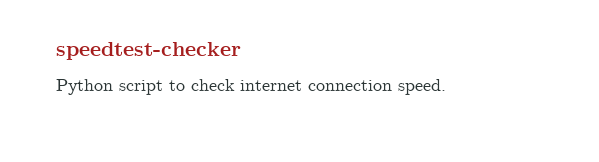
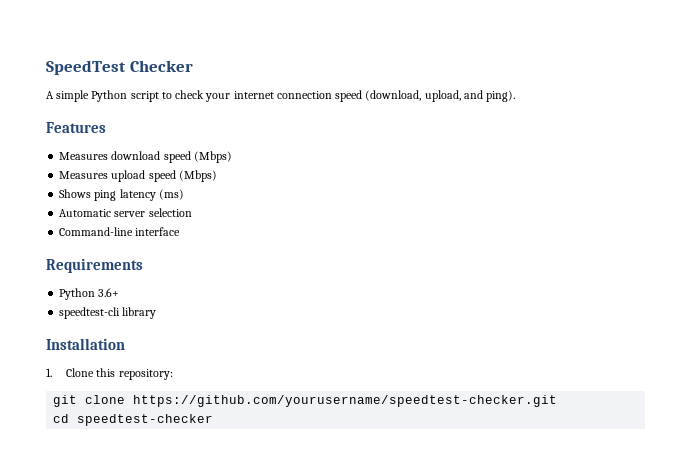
- speedtest-checker
- Python script to check internet connection speed.
+ SpeedTest Checker
+ A simple Python script to check your internet connection speed (download, upload, and ping).
+ Features
+ Measures download speed (Mbps)
+ Measures upload speed (Mbps)
+ Shows ping latency (ms)
+ Automatic server selection
+ Command-line interface
+ Requirements
+ Python 3.6+
+ speedtest-cli library
+ Installation
+ 1. Clone this repository:
+ git clone https://github.com/yourusername/speedtest-checker.git
+ cd speedtest-checker

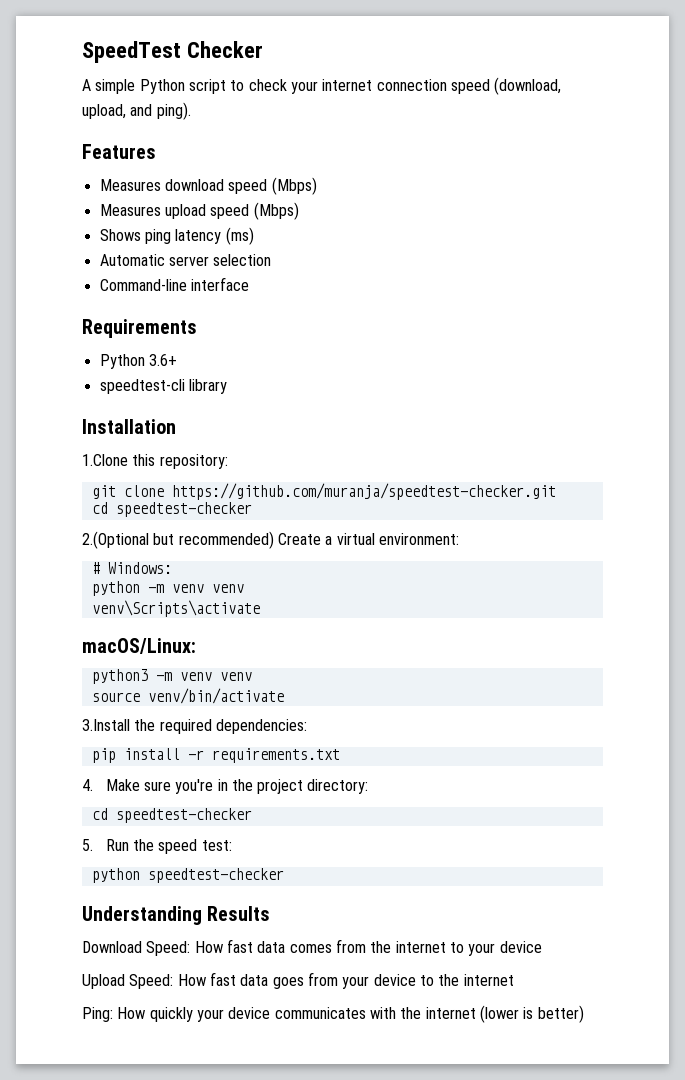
- 1. Clone this repository:
+ 1.Clone this repository:
- git clone https://github.com/yourusername/speedtest-checker.git
+ git clone https://github.com/muranja/speedtest-checker.git
  cd speedtest-checker
+ 2.(Optional but recommended) Create a virtual environment:
+ # Windows:
+ python -m venv venv
+ venv\Scripts\activate
+ macOS/Linux:
+ python3 -m venv venv
+ source venv/bin/activate
+ 3.Install the required dependencies:
+ pip install -r requirements.txt
+ 4. Make sure you're in the project directory:
+ cd speedtest-checker
+ 5. Run the speed test:
+ python speedtest-checker
+ Understanding Results
+ Download Speed: How fast data comes from the internet to your device
+ Upload Speed: How fast data goes from your device to the internet
+ Ping: How quickly your device communicates with the internet (lower is better)

